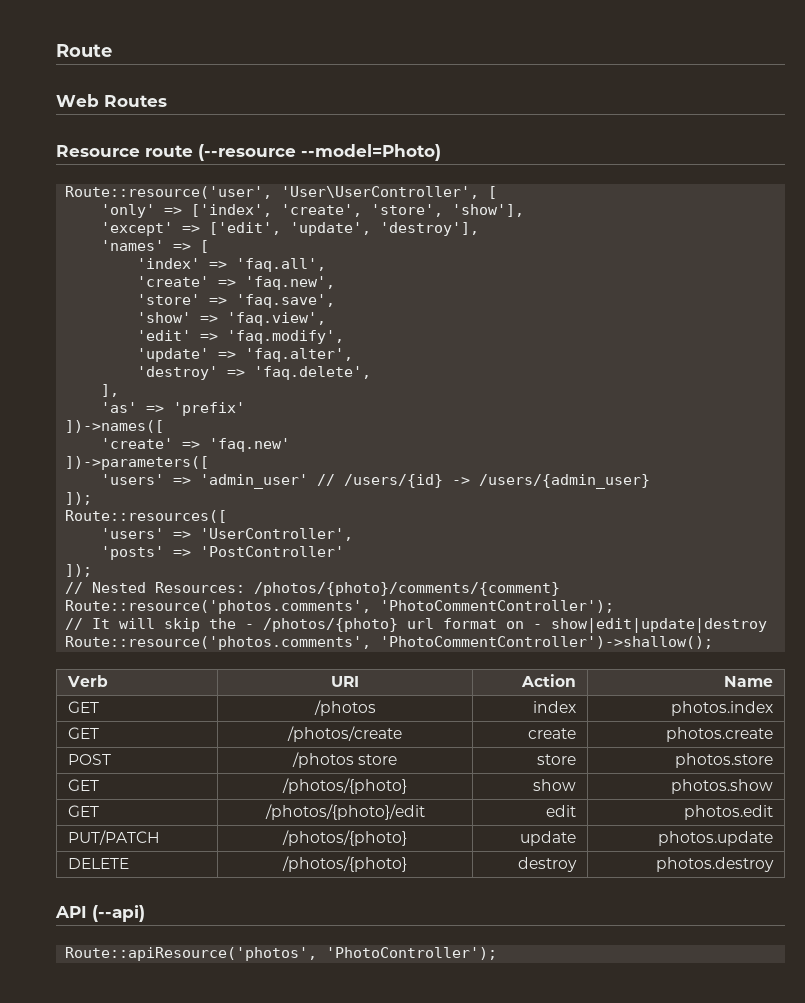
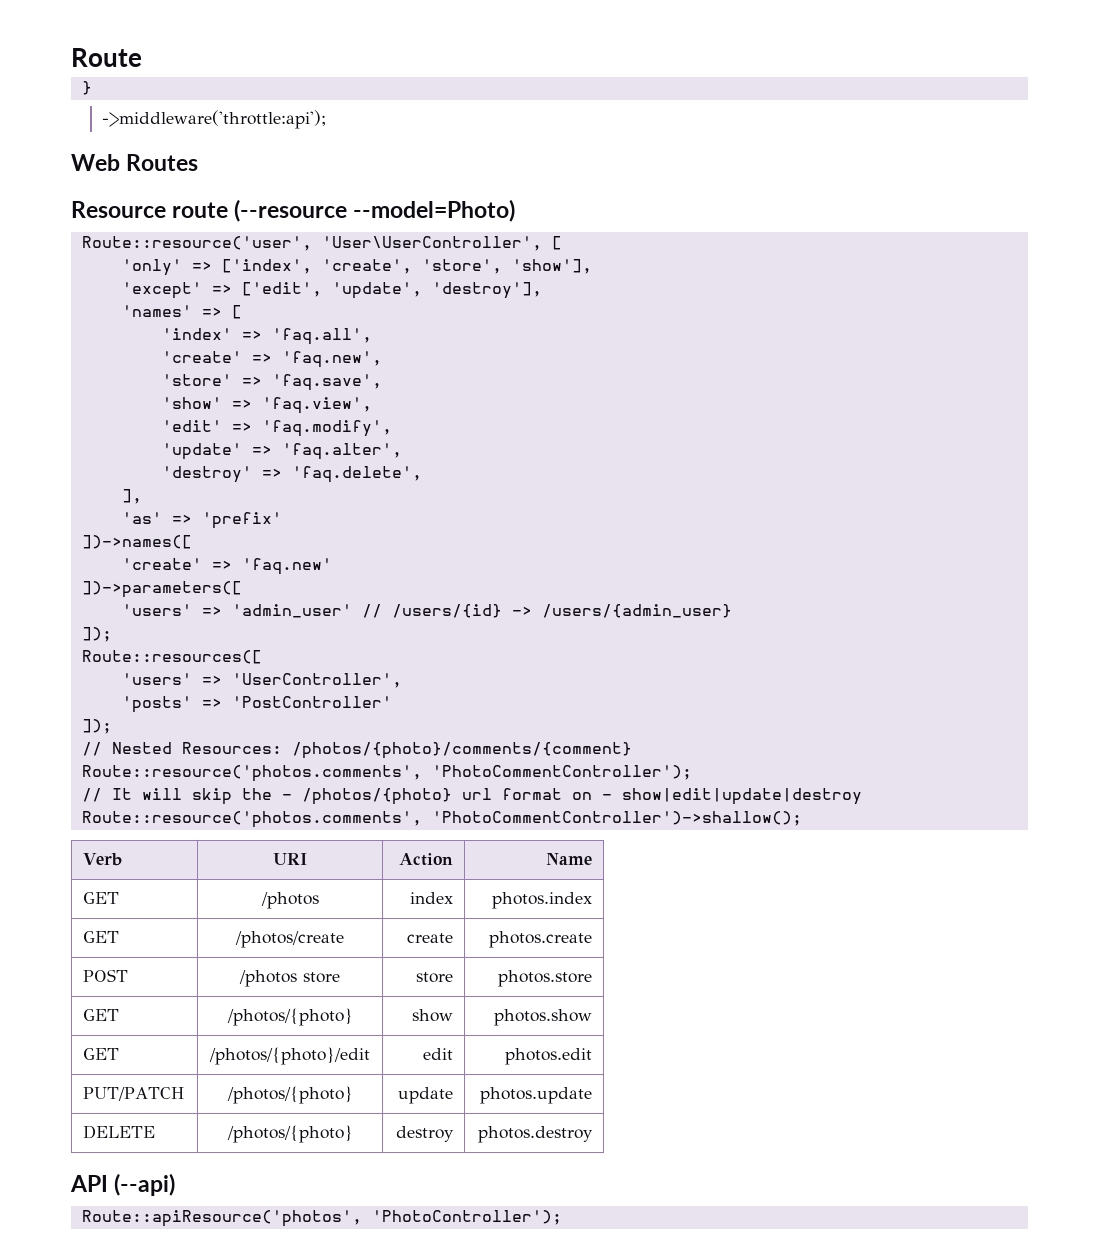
+ }
+ ->middleware('throttle:api');

